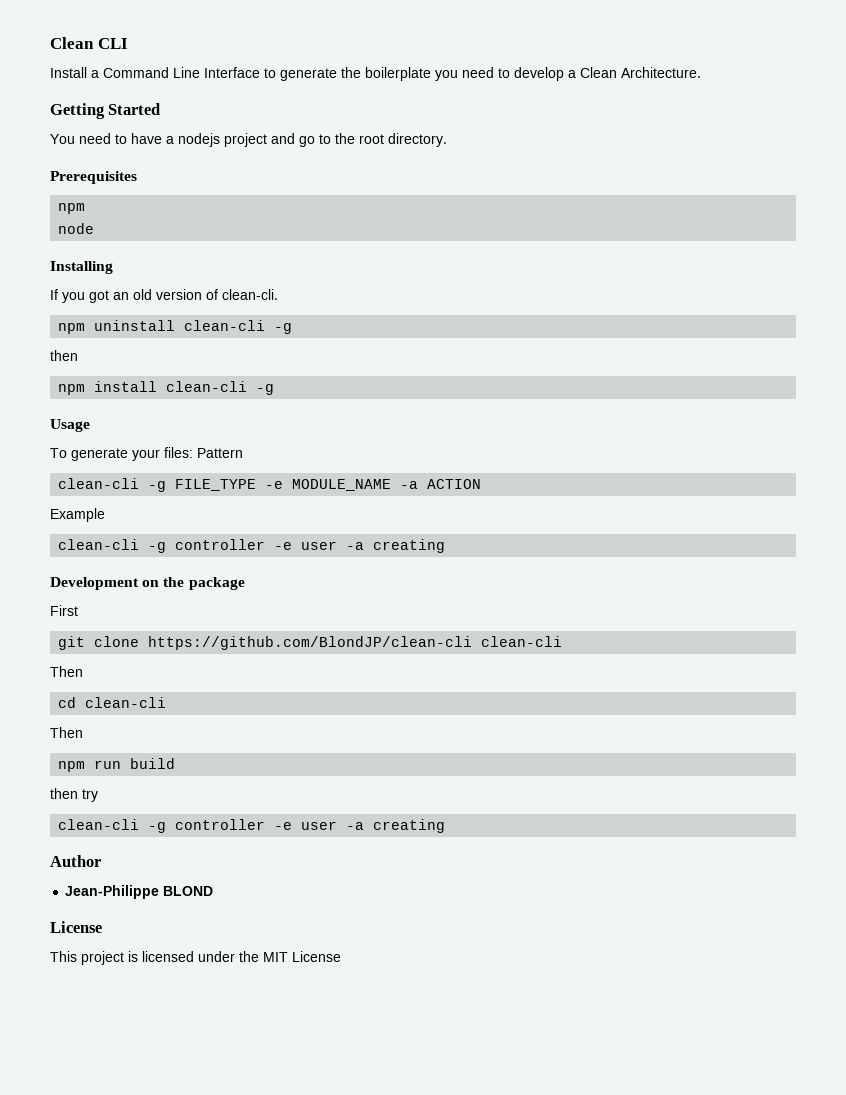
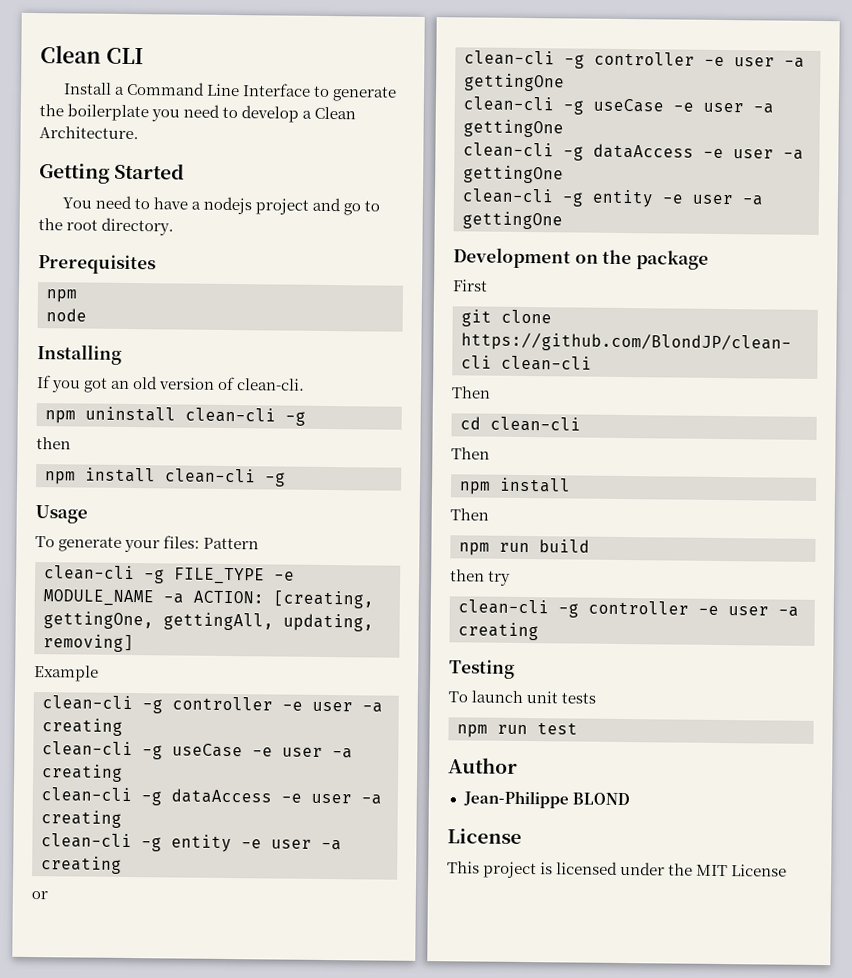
- clean-cli -g FILE_TYPE -e MODULE_NAME -a ACTION
+ clean-cli -g FILE_TYPE -e MODULE_NAME -a ACTION: [creating, gettingOne, gettingAll, updating, removing]
+ clean-cli -g useCase -e user -a creating
+ clean-cli -g dataAccess -e user -a creating
+ clean-cli -g entity -e user -a creating
+ or
+ clean-cli -g controller -e user -a gettingOne
+ clean-cli -g useCase -e user -a gettingOne
+ clean-cli -g dataAccess -e user -a gettingOne
+ clean-cli -g entity -e user -a gettingOne
  cd clean-cli
+ Then
+ npm install
+ Testing
+ To launch unit tests
+ npm run test

